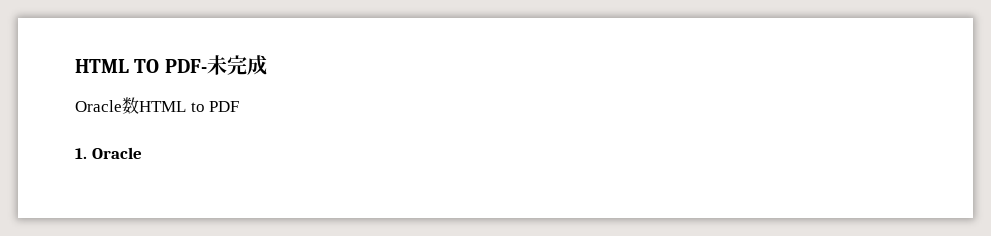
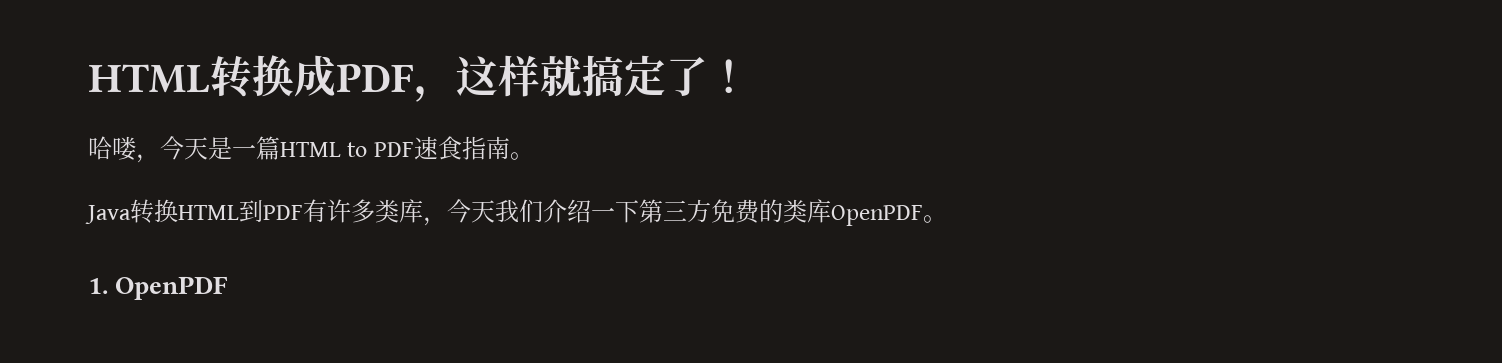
- HTML TO PDF-未完成
- Oracle数HTML to PDF
+ HTML转换成PDF，这样就搞定了！
+ 哈喽，今天是一篇HTML to PDF速食指南。
+ Java转换HTML到PDF有许多类库，今天我们介绍一下第三方免费的类库OpenPDF。
- 1. Oracle
+ 1. OpenPDF

